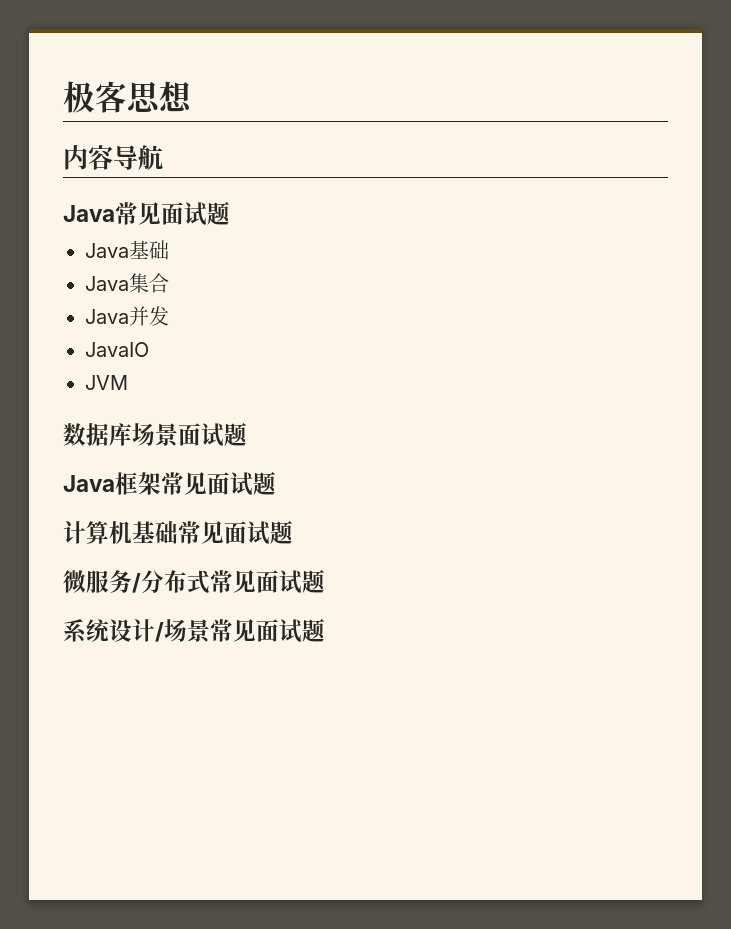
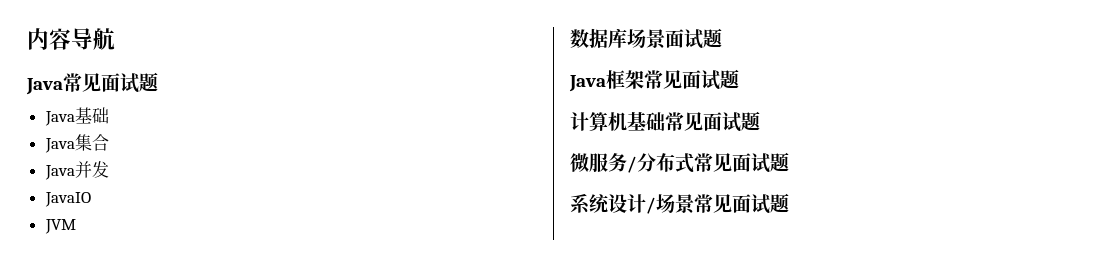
- 极客思想

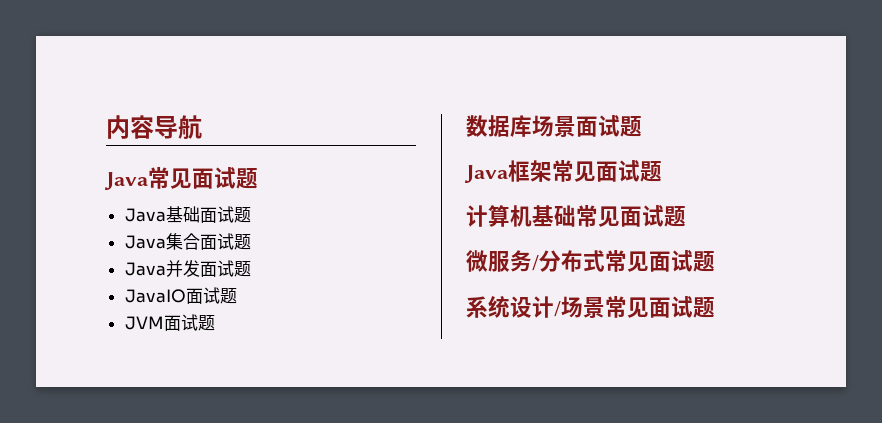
- Java基础
+ Java基础面试题
- Java集合
+ Java集合面试题
- Java并发
+ Java并发面试题
- JavaIO
+ JavaIO面试题
- JVM
+ JVM面试题

